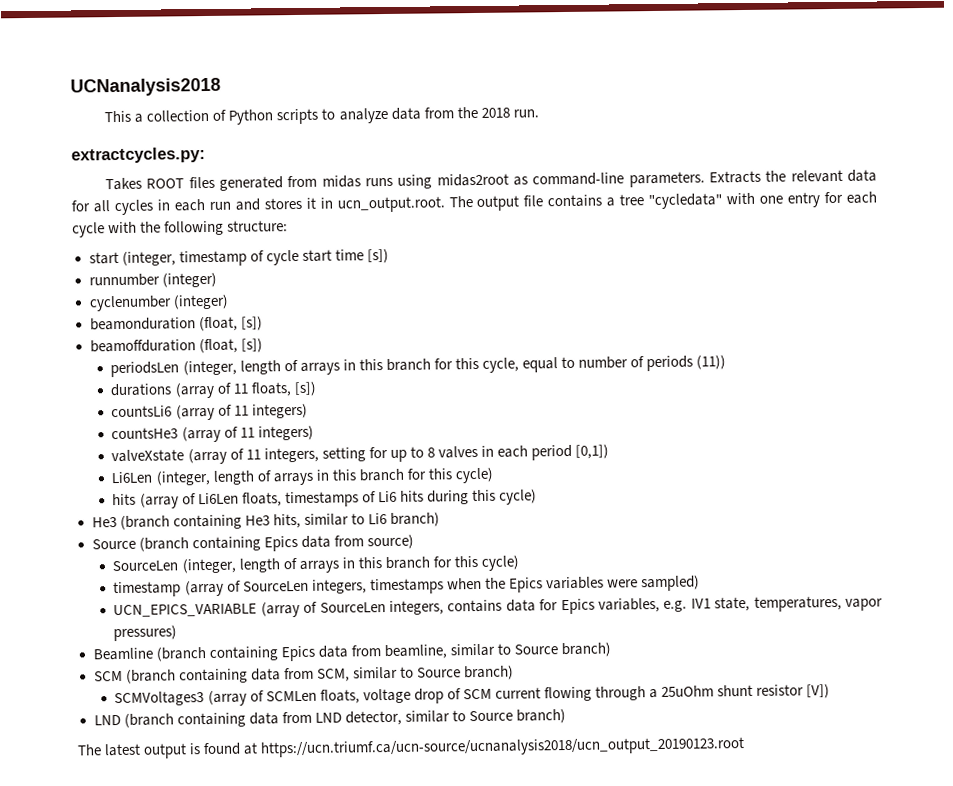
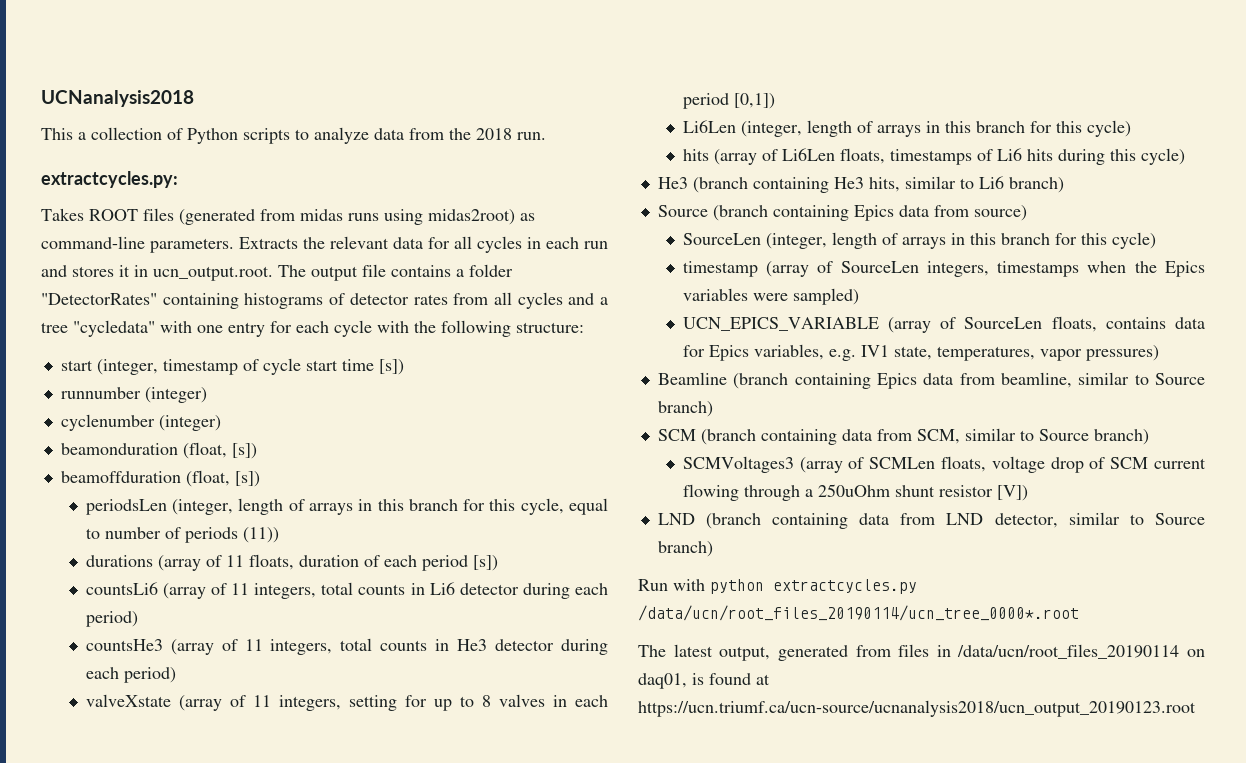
- Takes ROOT files generated from midas runs using midas2root as command-line parameters.
+ Takes ROOT files (generated from midas runs using midas2root) as command-line parameters.
- Extracts the relevant data for all cycles in each run and stores it in ucn_output.root. The output file contains a tree "cycledata" with one entry for each cycle with the following structure:
+ Extracts the relevant data for all cycles in each run and stores it in ucn_output.root. The output file contains a folder "DetectorRates" containing histograms of detector rates from all cycles and a tree "cycledata" with one entry for each cycle with the following structure:
- durations (array of 11 floats, [s])
+ durations (array of 11 floats, duration of each period [s])
- countsLi6 (array of 11 integers)
- countsHe3 (array of 11 integers)
+ countsLi6 (array of 11 integers, total counts in Li6 detector during each period)
+ countsHe3 (array of 11 integers, total counts in He3 detector during each period)
- UCN_EPICS_VARIABLE (array of SourceLen integers, contains data for Epics variables, e.g. IV1 state, temperatures, vapor pressures)
+ UCN_EPICS_VARIABLE (array of SourceLen floats, contains data for Epics variables, e.g. IV1 state, temperatures, vapor pressures)
- SCMVoltages3 (array of SCMLen floats, voltage drop of SCM current flowing through a 25uOhm shunt resistor [V])
+ SCMVoltages3 (array of SCMLen floats, voltage drop of SCM current flowing through a 250uOhm shunt resistor [V])
- The latest output is found at https://ucn.triumf.ca/ucn-source/ucnanalysis2018/ucn_output_20190123.root
+ Run with python extractcycles.py /data/ucn/root_files_20190114/ucn_tree_0000*.root
+ The latest output, generated from files in /data/ucn/root_files_20190114 on daq01, is found at https://ucn.triumf.ca/ucn-source/ucnanalysis2018/ucn_output_20190123.root

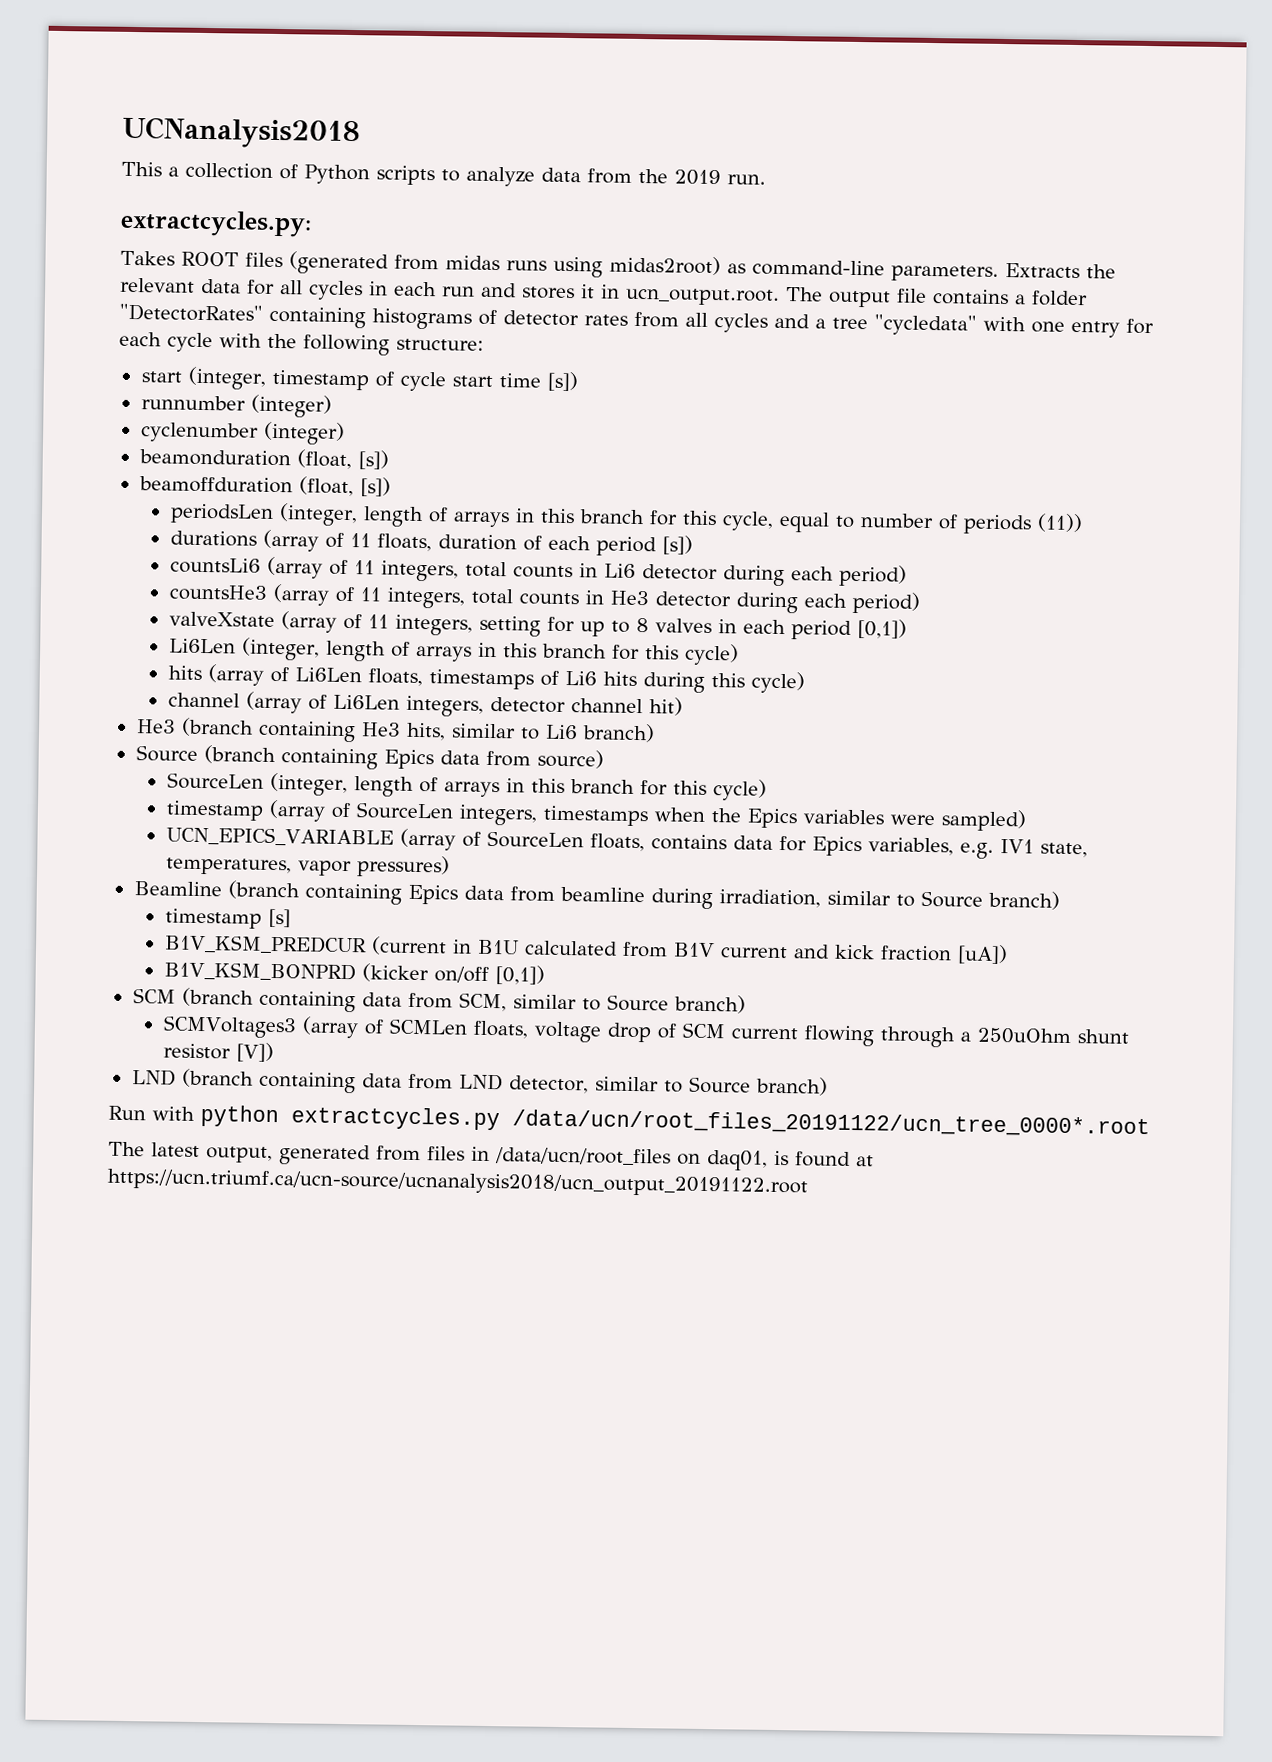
- This a collection of Python scripts to analyze data from the 2018 run.
+ This a collection of Python scripts to analyze data from the 2019 run.
+ channel (array of Li6Len integers, detector channel hit)
- Beamline (branch containing Epics data from beamline, similar to Source branch)
+ Beamline (branch containing Epics data from beamline during irradiation, similar to Source branch)
+ timestamp [s]
+ B1V_KSM_PREDCUR (current in B1U calculated from B1V current and kick fraction [uA])
+ B1V_KSM_BONPRD (kicker on/off [0,1])
- Run with python extractcycles.py /data/ucn/root_files_20190114/ucn_tree_0000*.root
+ Run with python extractcycles.py /data/ucn/root_files_20191122/ucn_tree_0000*.root
- The latest output, generated from files in /data/ucn/root_files_20190114 on daq01, is found at https://ucn.triumf.ca/ucn-source/ucnanalysis2018/ucn_output_20190123.root
+ The latest output, generated from files in /data/ucn/root_files on daq01, is found at https://ucn.triumf.ca/ucn-source/ucnanalysis2018/ucn_output_20191122.root

